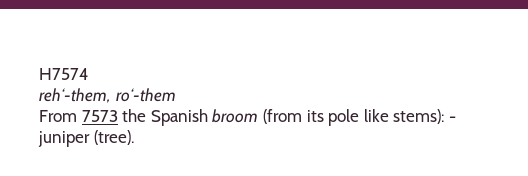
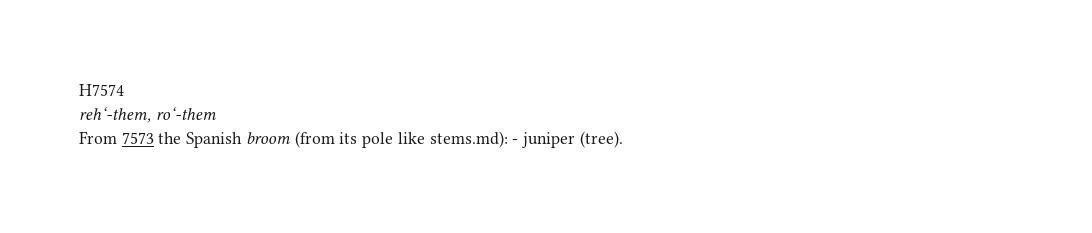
- From 7573 the Spanish broom (from its pole like stems): - juniper (tree).
+ From 7573 the Spanish broom (from its pole like stems.md): - juniper (tree).

